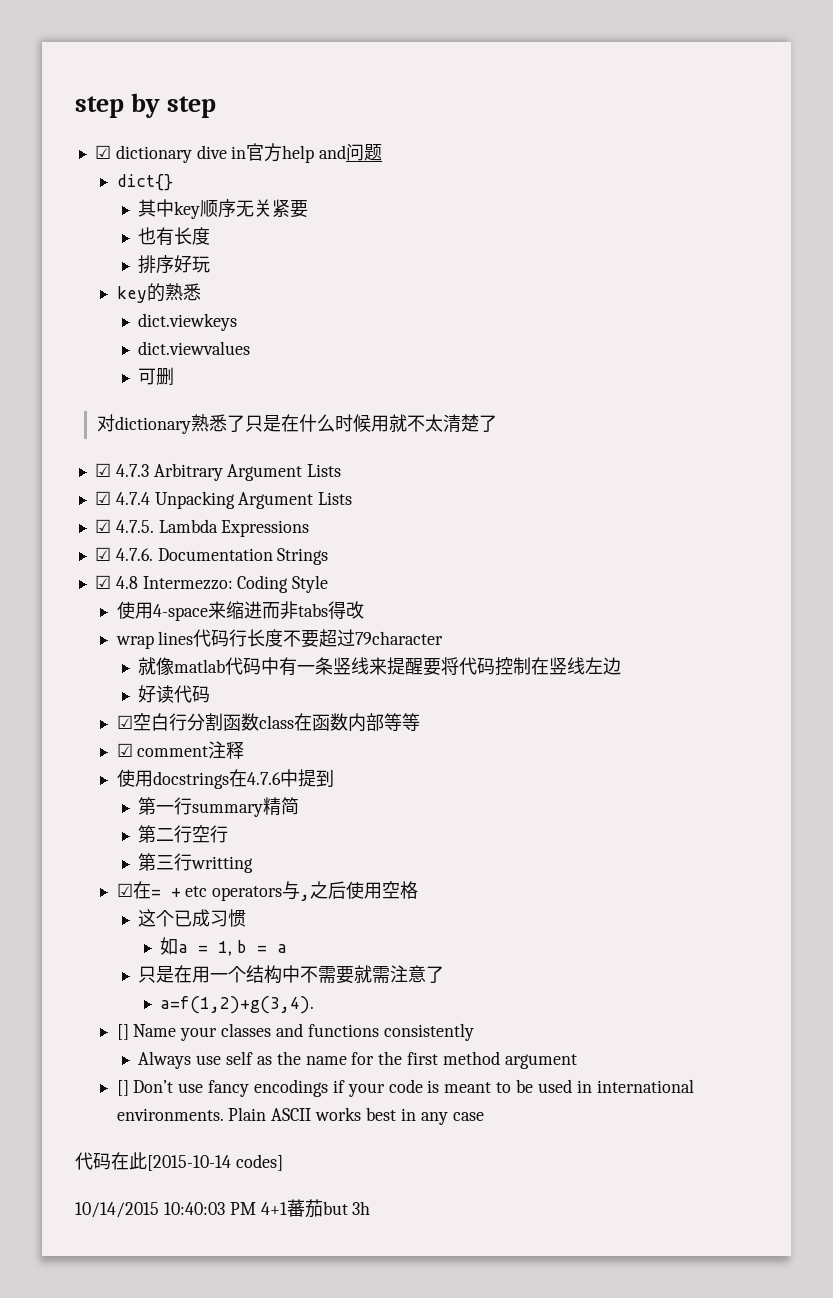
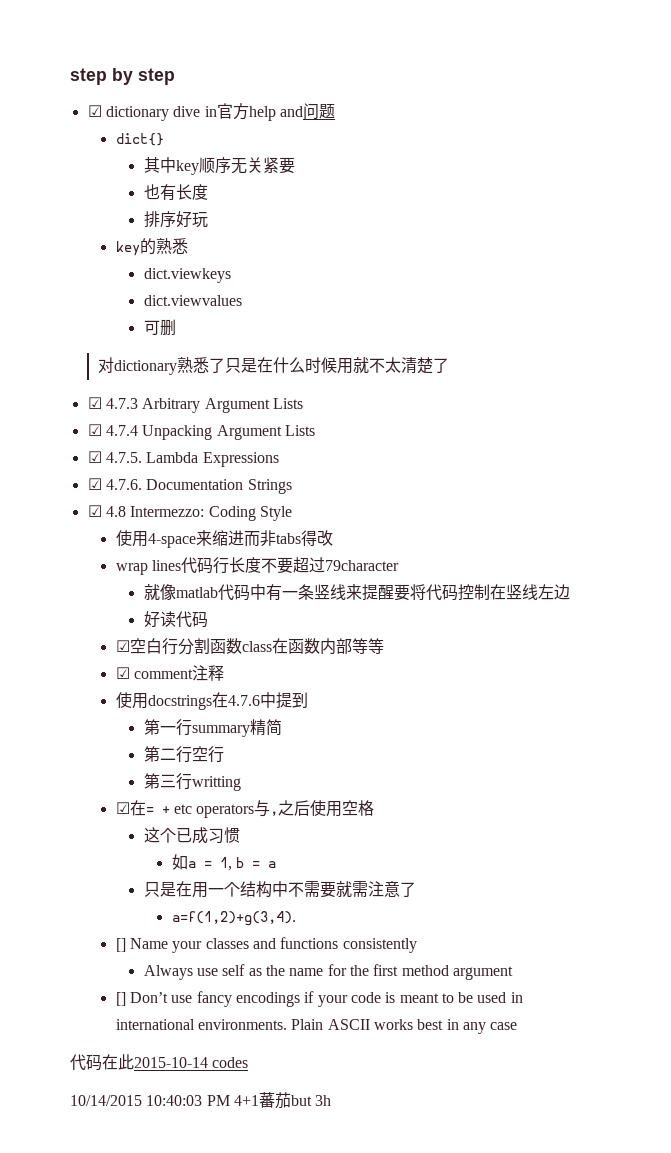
- 代码在此[2015-10-14 codes]
+ 代码在此2015-10-14 codes

